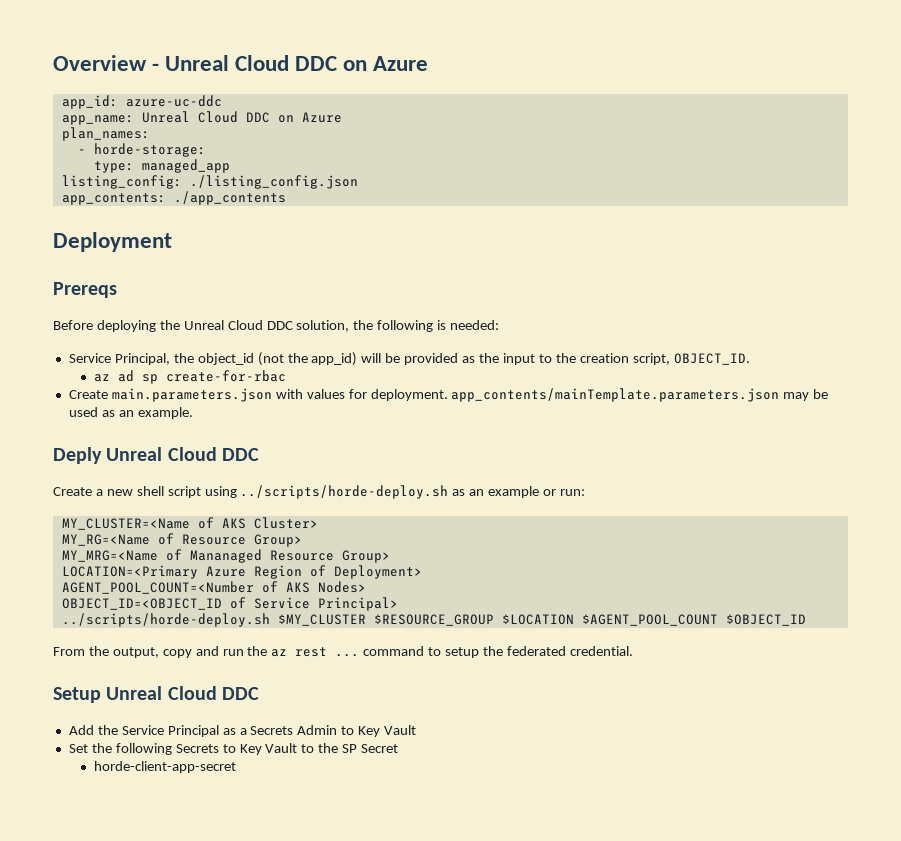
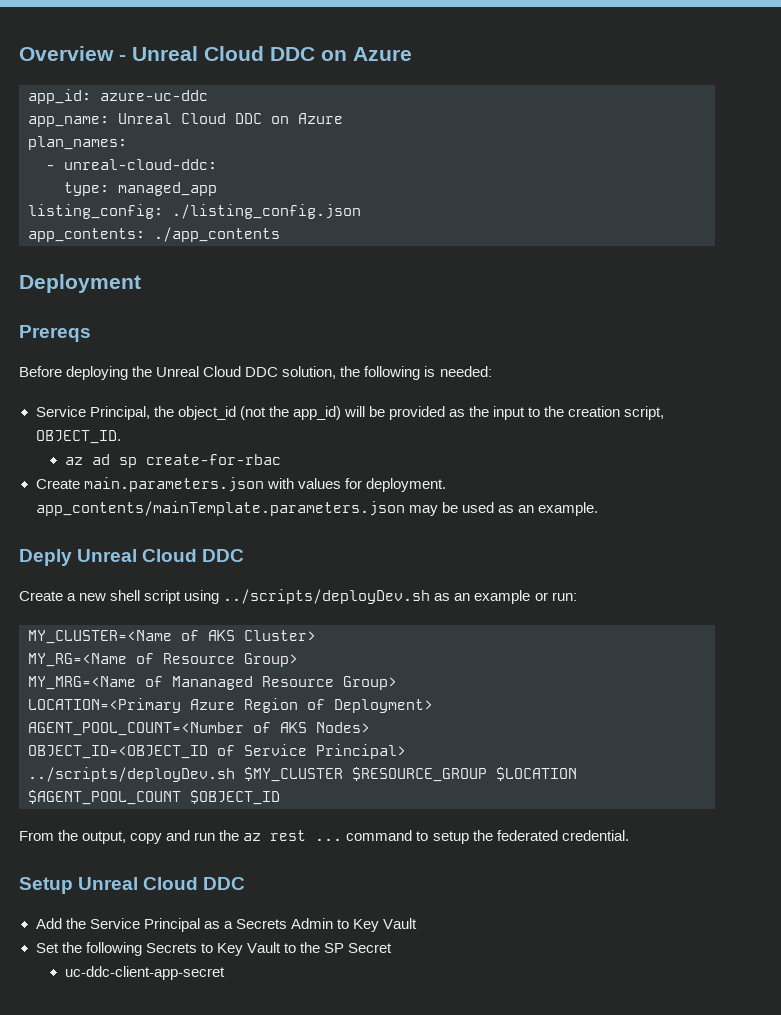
- - horde-storage:
+ - unreal-cloud-ddc:
- Create a new shell script using ../scripts/horde-deploy.sh as an example or run:
+ Create a new shell script using ../scripts/deployDev.sh as an example or run:
- ../scripts/horde-deploy.sh $MY_CLUSTER $RESOURCE_GROUP $LOCATION $AGENT_POOL_COUNT $OBJECT_ID
+ ../scripts/deployDev.sh $MY_CLUSTER $RESOURCE_GROUP $LOCATION $AGENT_POOL_COUNT $OBJECT_ID
- horde-client-app-secret
+ uc-ddc-client-app-secret

